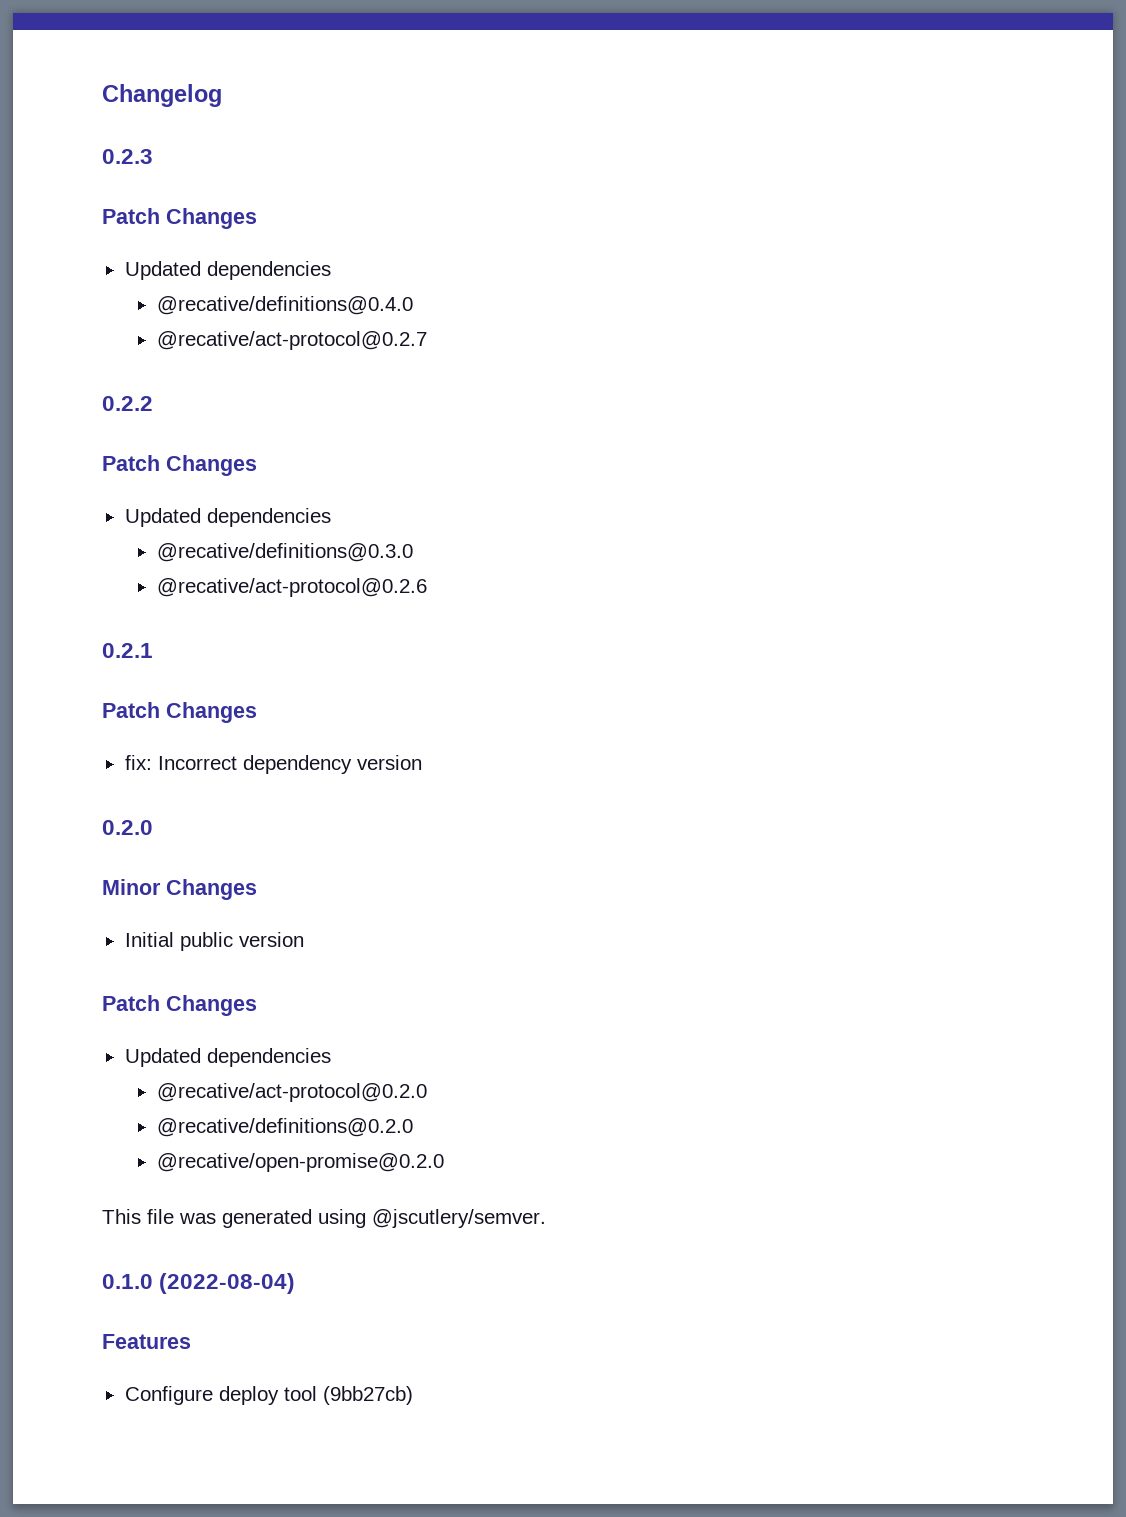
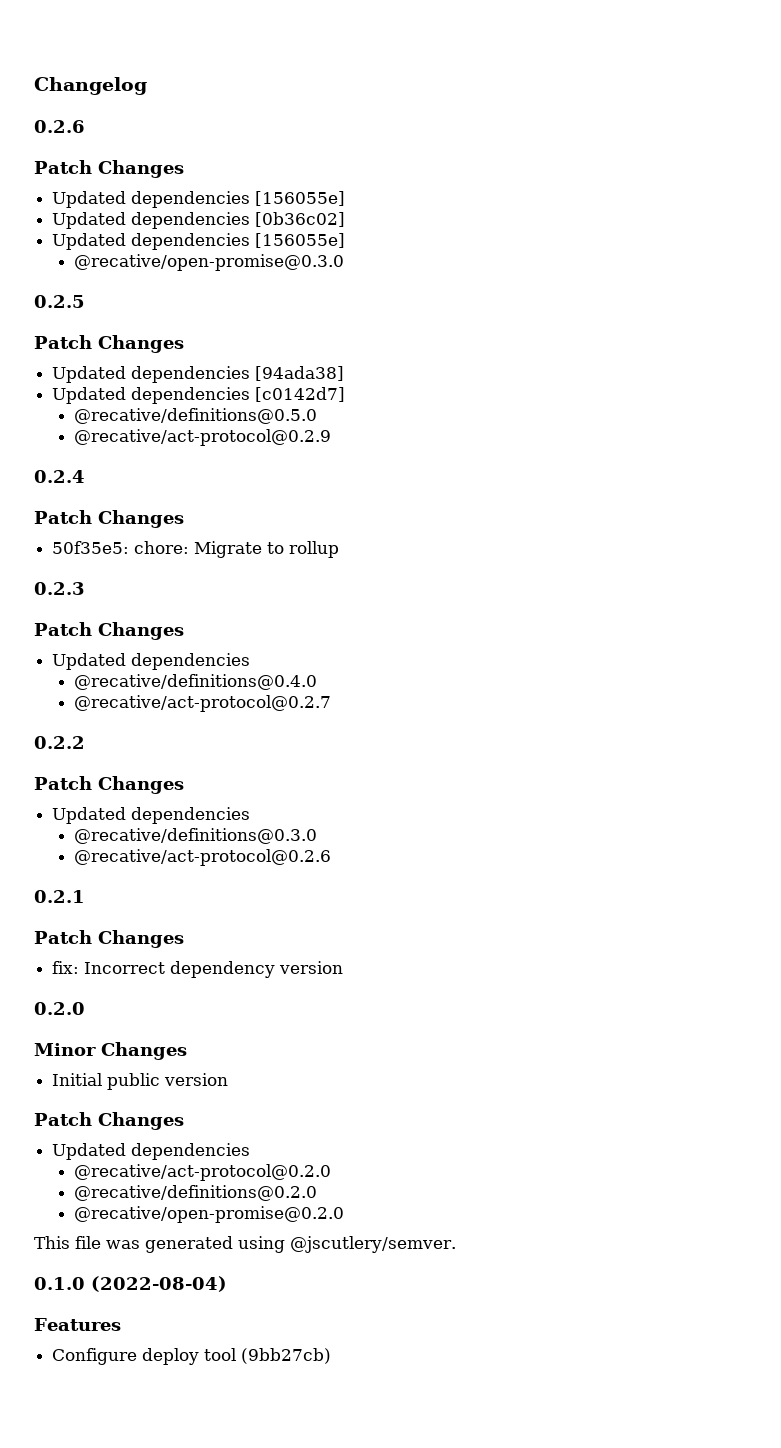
+ 0.2.6
+ Patch Changes
+ Updated dependencies [156055e]
+ Updated dependencies [0b36c02]
+ Updated dependencies [156055e]
+ @recative/open-promise@0.3.0
+ 0.2.5
+ Patch Changes
+ Updated dependencies [94ada38]
+ Updated dependencies [c0142d7]
+ @recative/definitions@0.5.0
+ @recative/act-protocol@0.2.9
+ 0.2.4
+ Patch Changes
+ 50f35e5: chore: Migrate to rollup

